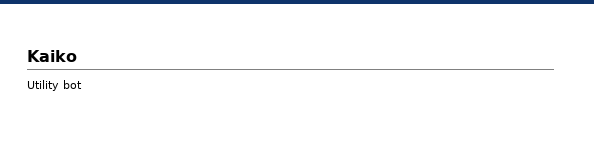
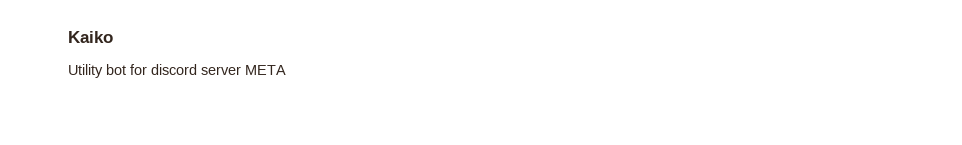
- Utility bot
+ Utility bot for discord server META

